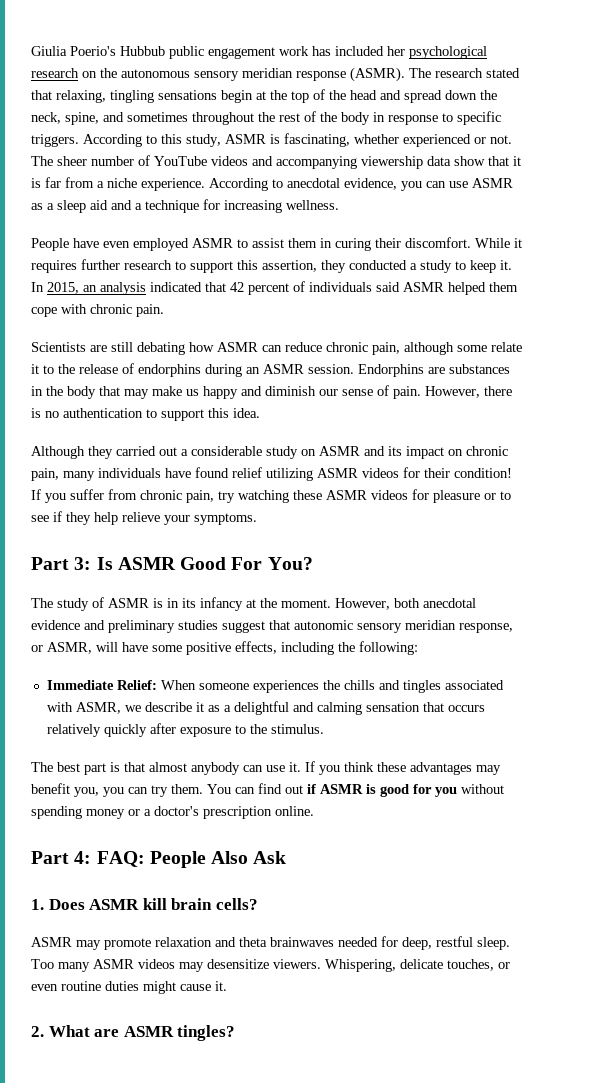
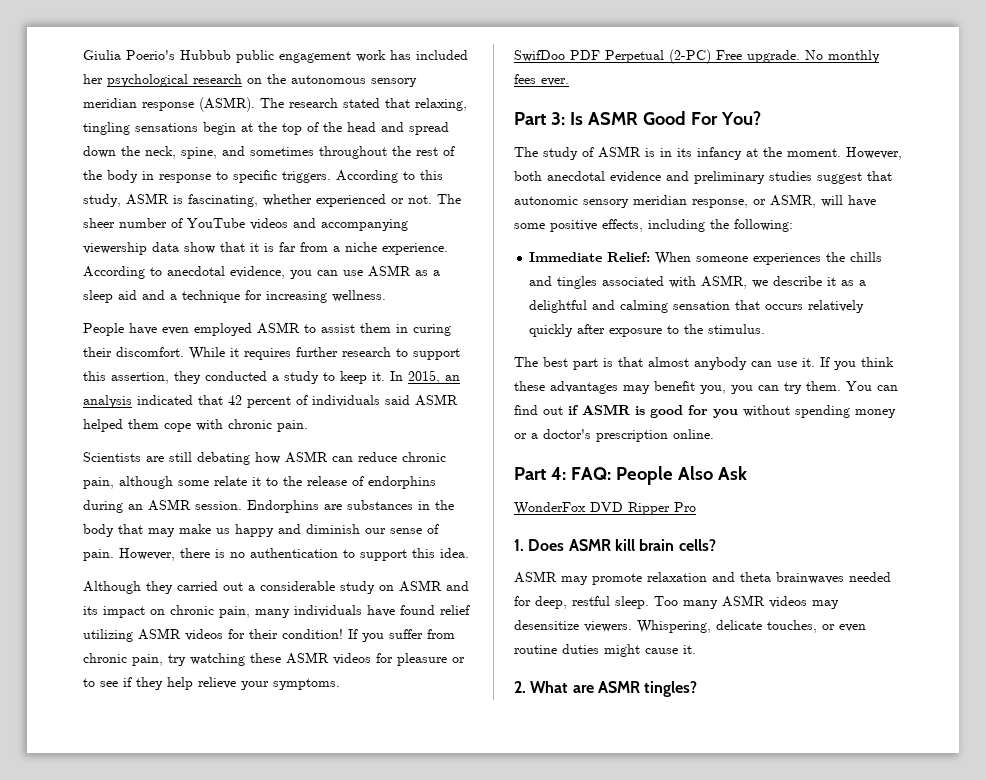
+ SwifDoo PDF Perpetual (2-PC) Free upgrade. No monthly fees ever.
+ WonderFox DVD Ripper Pro

